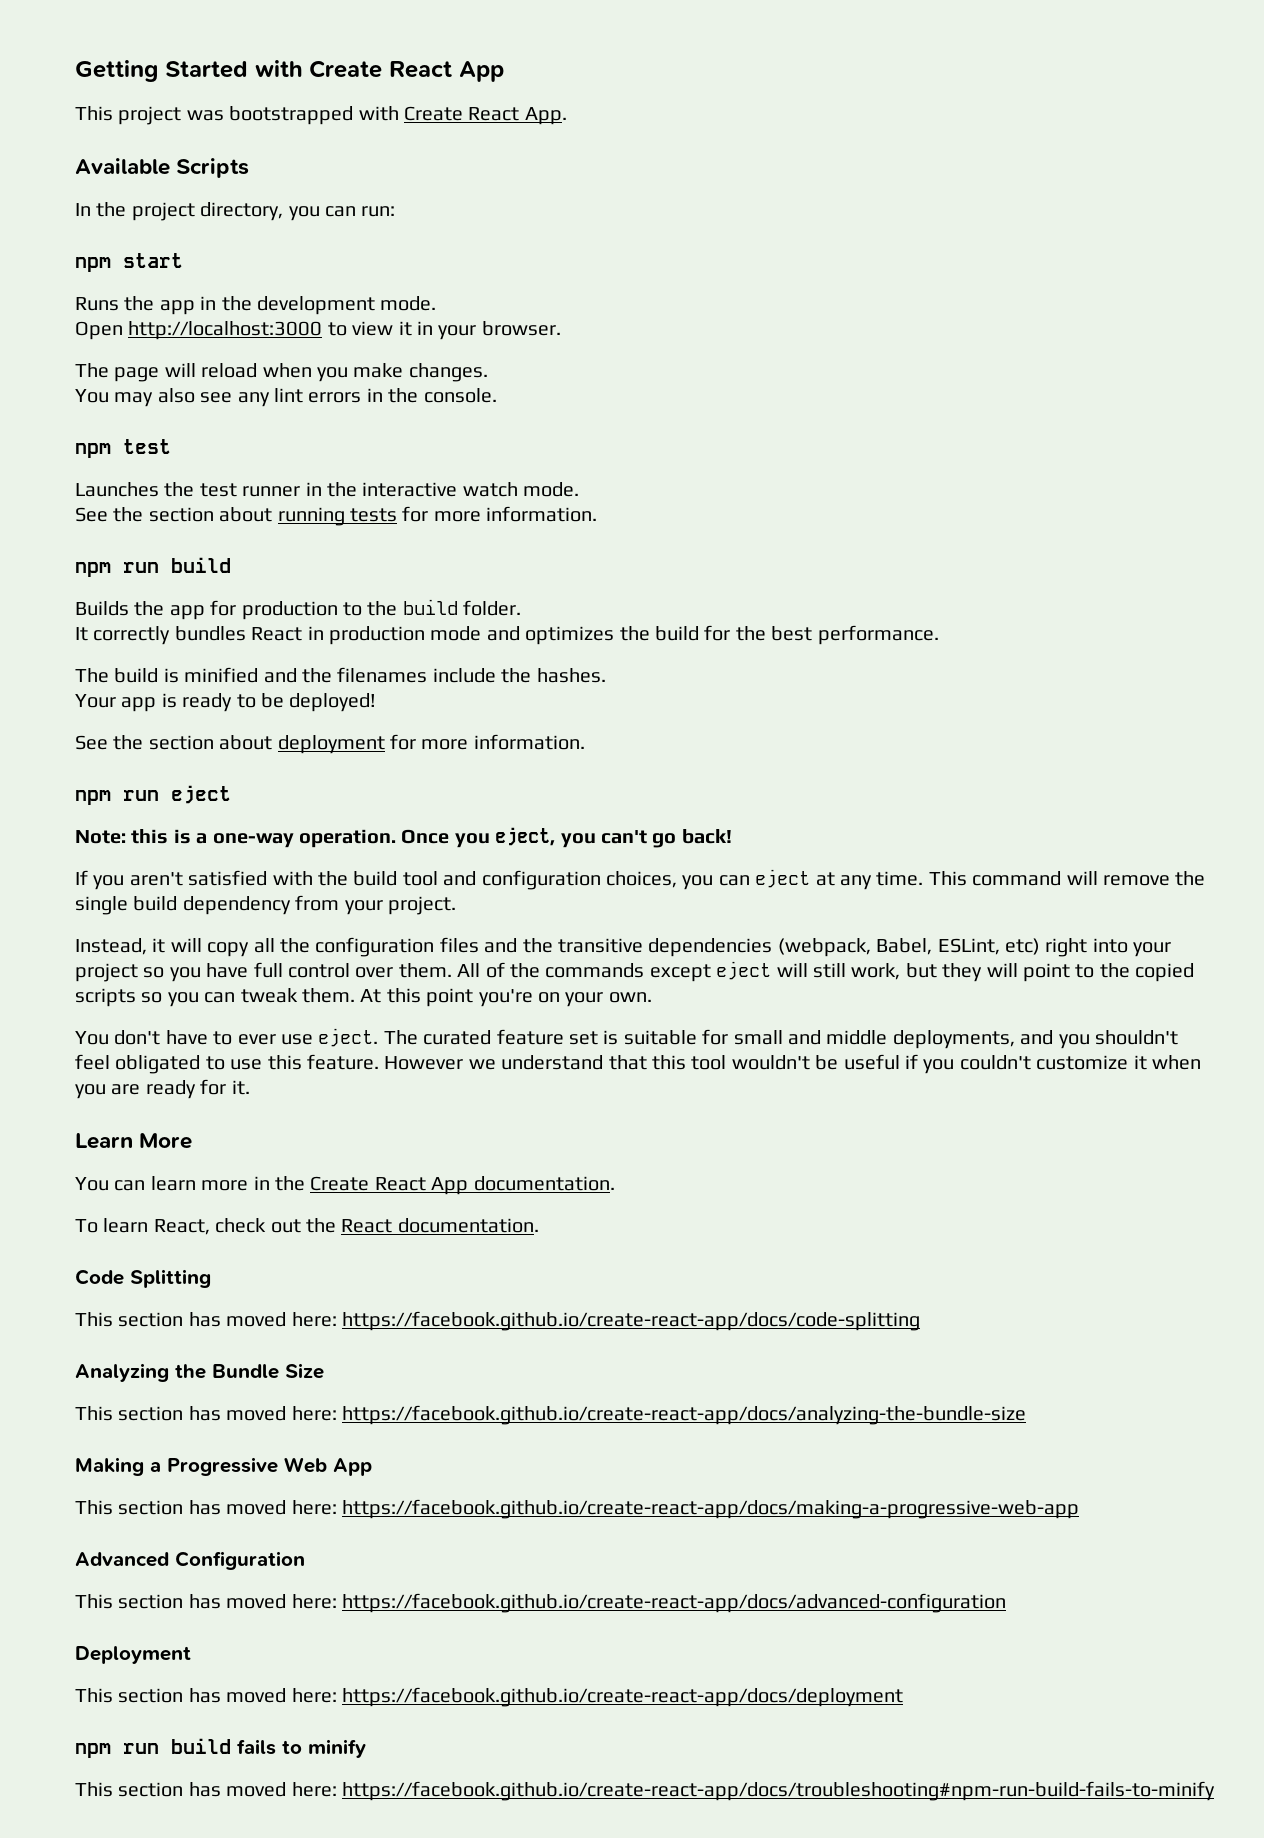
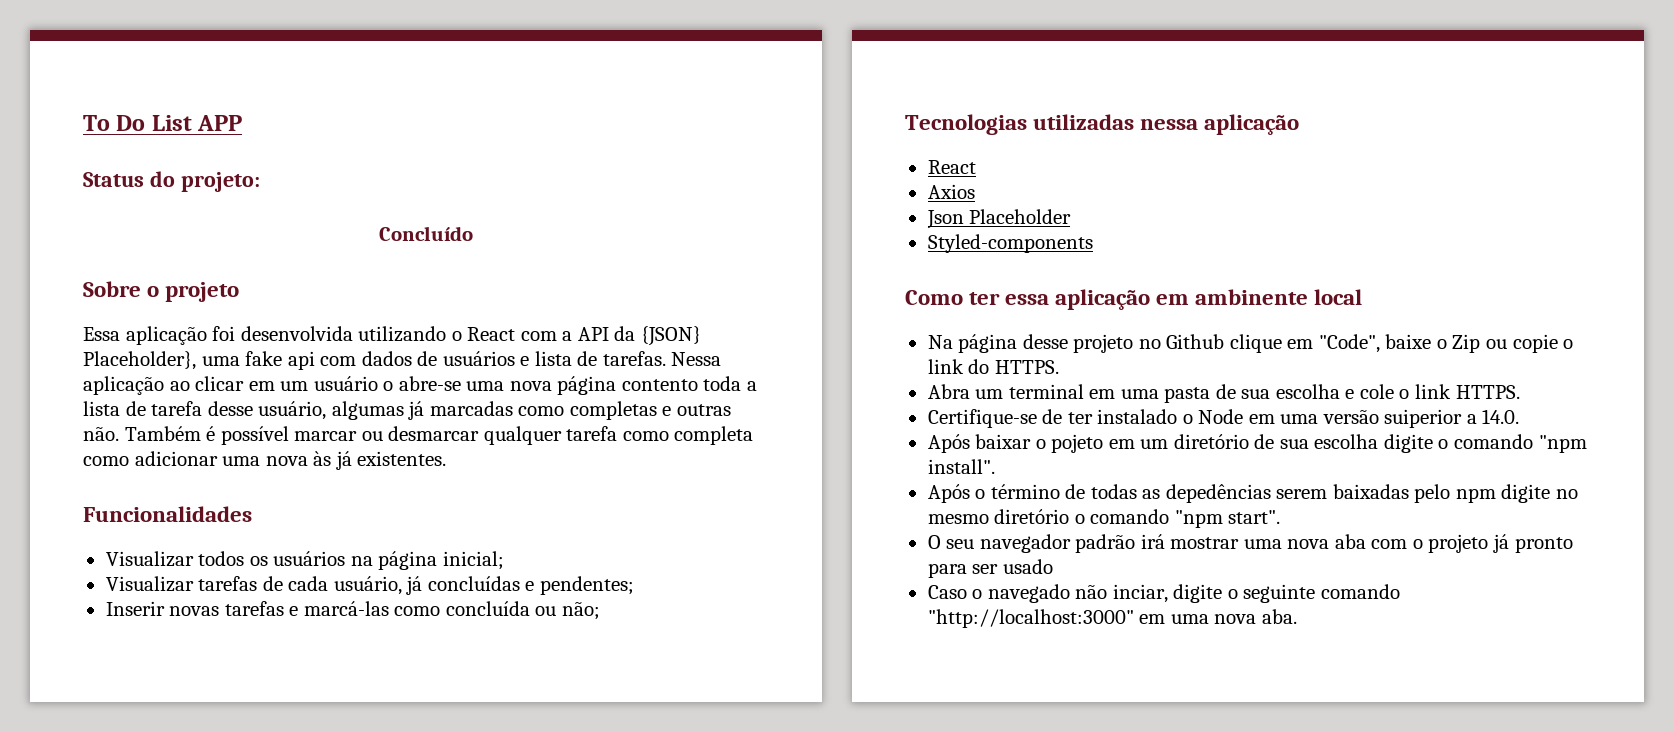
- Getting Started with Create React App
- This project was bootstrapped with Create React App.
- Available Scripts
- In the project directory, you can run:
- npm start
- Runs the app in the development mode.
- Open http://localhost:3000 to view it in your browser.
- The page will reload when you make changes.
- You may also see any lint errors in the console.
- npm test
- Launches the test runner in the interactive watch mode.
- See the section about running tests for more information.
- npm run build
- Builds the app for production to the build folder.
- It correctly bundles React in production mode and optimizes the build for the best performance.
- The build is minified and the filenames include the hashes.
- Your app is ready to be deployed!
- See the section about deployment for more information.
- npm run eject
- Note: this is a one-way operation. Once you eject, you can't go back!
- If you aren't satisfied with the build tool and configuration choices, you can eject at any time. This command will remove the single build dependency from your project.
- Instead, it will copy all the configuration files and the transitive dependencies (webpack, Babel, ESLint, etc) right into your project so you have full control over them. All of the commands except eject will still work, but they will point to the copied scripts so you can tweak them. At this point you're on your own.
- You don't have to ever use eject. The curated feature set is suitable for small and middle deployments, and you shouldn't feel obligated to use this feature. However we understand that this tool wouldn't be useful if you couldn't customize it when you are ready for it.
- Learn More
- You can learn more in the Create React App documentation.
- To learn React, check out the React documentation.
- Code Splitting
- This section has moved here: https://facebook.github.io/create-react-app/docs/code-splitting
- Analyzing the Bundle Size
- This section has moved here: https://facebook.github.io/create-react-app/docs/analyzing-the-bundle-size
- Making a Progressive Web App
- This section has moved here: https://facebook.github.io/create-react-app/docs/making-a-progressive-web-app
- Advanced Configuration
- This section has moved here: https://facebook.github.io/create-react-app/docs/advanced-configuration
- Deployment
- This section has moved here: https://facebook.github.io/create-react-app/docs/deployment
- npm run build fails to minify
- This section has moved here: https://facebook.github.io/create-react-app/docs/troubleshooting#npm-run-build-fails-to-minify
+ To Do List APP
+ Status do projeto:
+ Concluído
+ Sobre o projeto
+ Essa aplicação foi desenvolvida utilizando o React com a API da {JSON} Placeholder}, uma fake api com dados de usuários e lista de tarefas. Nessa aplicação ao clicar em um usuário o abre-se uma nova página contento toda a lista de tarefa desse usuário, algumas já marcadas como completas e outras não. Também é possível marcar ou desmarcar qualquer tarefa como completa como adicionar uma nova às já existentes.
+ Funcionalidades
+ Visualizar todos os usuários na página inicial;
+ Visualizar tarefas de cada usuário, já concluídas e pendentes;
+ Inserir novas tarefas e marcá-las como concluída ou não;
+ Tecnologias utilizadas nessa aplicação
+ React
+ Axios
+ Json Placeholder
+ Styled-components
+ Como ter essa aplicação em ambinente local
+ Na página desse projeto no Github clique em "Code", baixe o Zip ou copie o link do HTTPS.
+ Abra um terminal em uma pasta de sua escolha e cole o link HTTPS.
+ Certifique-se de ter instalado o Node em uma versão suiperior a 14.0.
+ Após baixar o pojeto em um diretório de sua escolha digite o comando "npm install".
+ Após o término de todas as depedências serem baixadas pelo npm digite no mesmo diretório o comando "npm start".
+ O seu navegador padrão irá mostrar uma nova aba com o projeto já pronto para ser usado
+ Caso o navegado não inciar, digite o seguinte comando "http://localhost:3000" em uma nova aba.

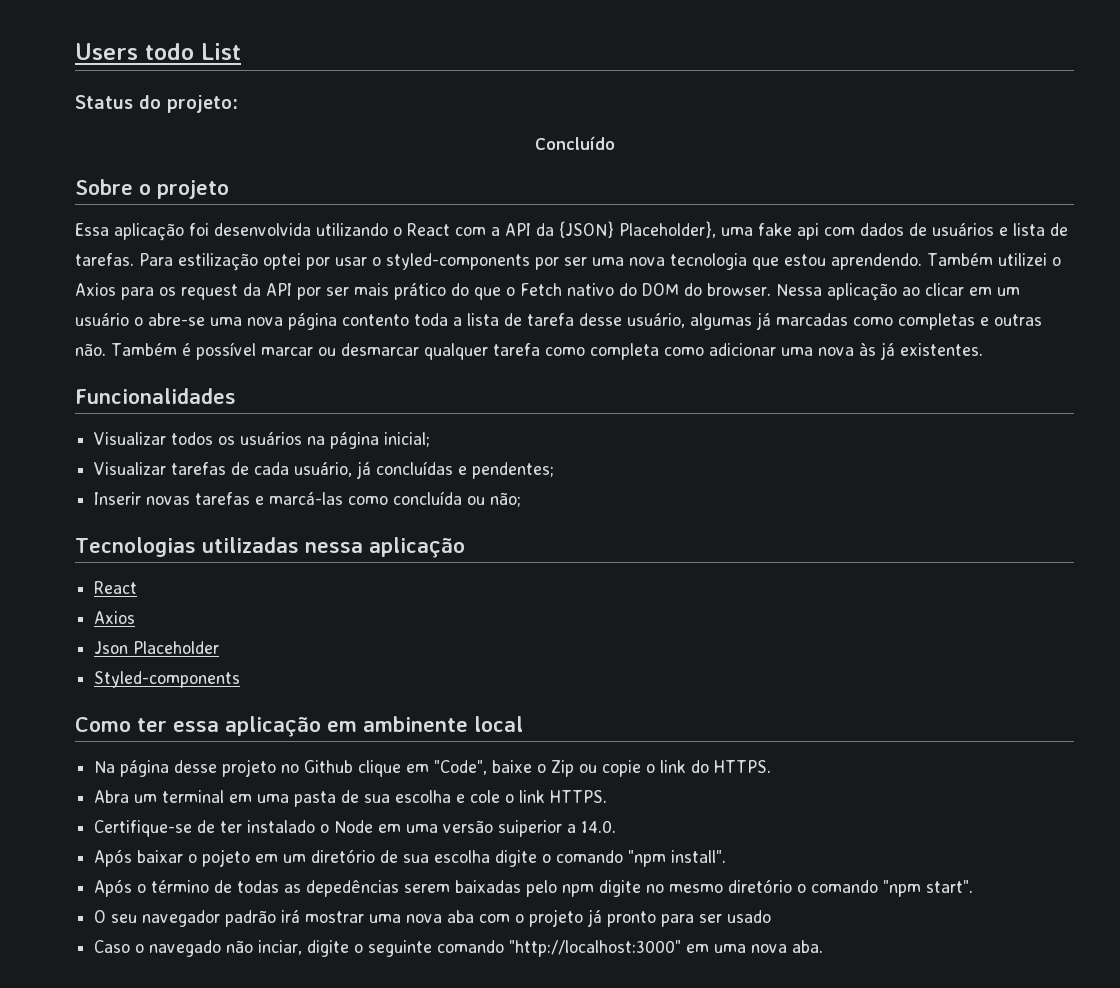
- To Do List APP
+ Users todo List
+ Para estilização optei por usar o styled-components por ser uma nova tecnologia que estou aprendendo. Também utilizei o Axios para os request da API por ser mais prático do que o Fetch nativo do DOM do browser.

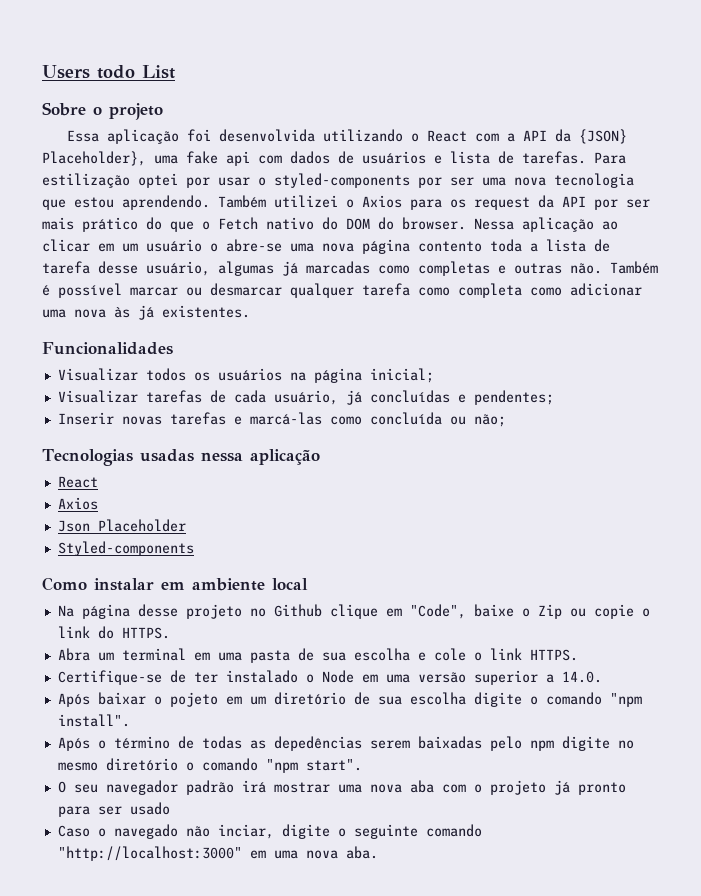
- Status do projeto:
- Concluído
- Tecnologias utilizadas nessa aplicação
+ Tecnologias usadas nessa aplicação
- Como ter essa aplicação em ambinente local
+ Como instalar em ambiente local
- Certifique-se de ter instalado o Node em uma versão suiperior a 14.0.
+ Certifique-se de ter instalado o Node em uma versão superior a 14.0.

